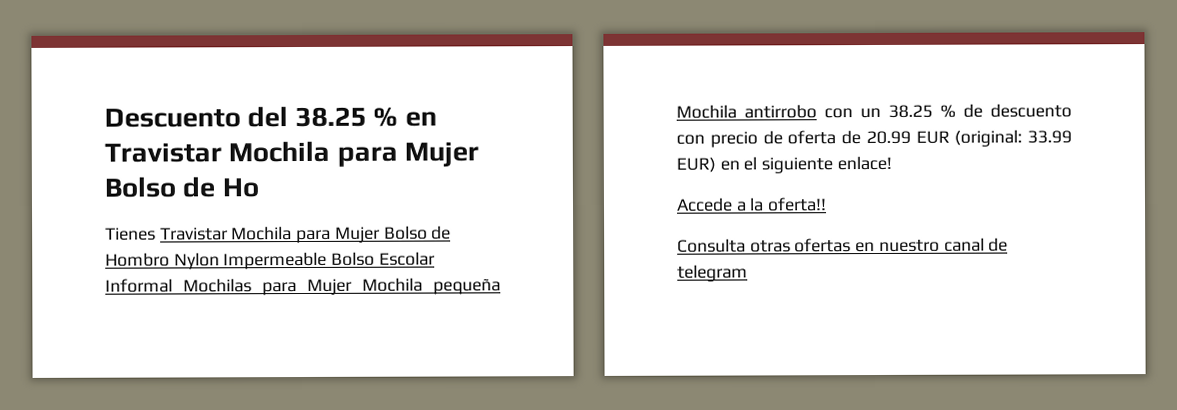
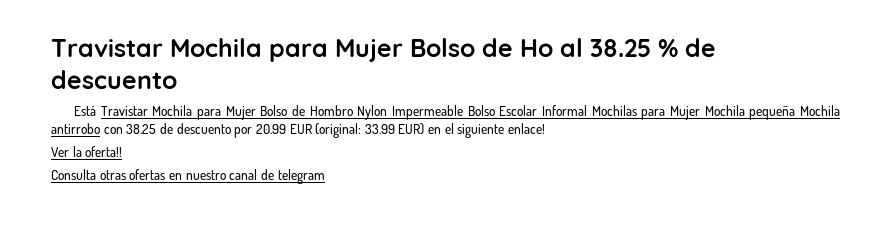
- Descuento del 38.25 % en Travistar Mochila para Mujer Bolso de Ho
- Tienes Travistar Mochila para Mujer Bolso de Hombro Nylon Impermeable Bolso Escolar Informal Mochilas para Mujer Mochila pequeña Mochila antirrobo con un 38.25 % de descuento con precio de oferta de 20.99 EUR (original: 33.99 EUR) en el siguiente enlace!
+ Travistar Mochila para Mujer Bolso de Ho al 38.25 % de descuento
+ Está Travistar Mochila para Mujer Bolso de Hombro Nylon Impermeable Bolso Escolar Informal Mochilas para Mujer Mochila pequeña Mochila antirrobo con 38.25 de descuento por 20.99 EUR (original: 33.99 EUR) en el siguiente enlace!
- Accede a la oferta!!
+ Ver la oferta!!

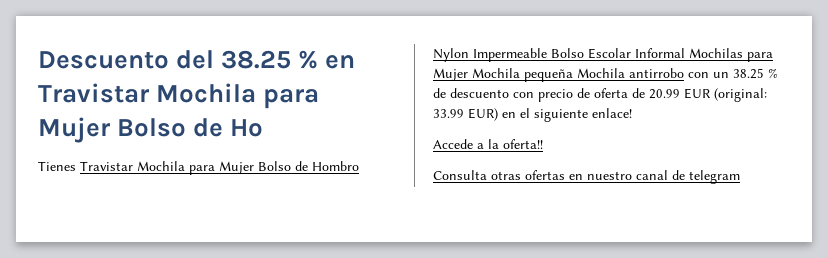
- Travistar Mochila para Mujer Bolso de Ho al 38.25 % de descuento
- Está Travistar Mochila para Mujer Bolso de Hombro Nylon Impermeable Bolso Escolar Informal Mochilas para Mujer Mochila pequeña Mochila antirrobo con 38.25 de descuento por 20.99 EUR (original: 33.99 EUR) en el siguiente enlace!
+ Descuento del 38.25 % en Travistar Mochila para Mujer Bolso de Ho
+ Tienes Travistar Mochila para Mujer Bolso de Hombro Nylon Impermeable Bolso Escolar Informal Mochilas para Mujer Mochila pequeña Mochila antirrobo con un 38.25 % de descuento con precio de oferta de 20.99 EUR (original: 33.99 EUR) en el siguiente enlace!
- Ver la oferta!!
+ Accede a la oferta!!

